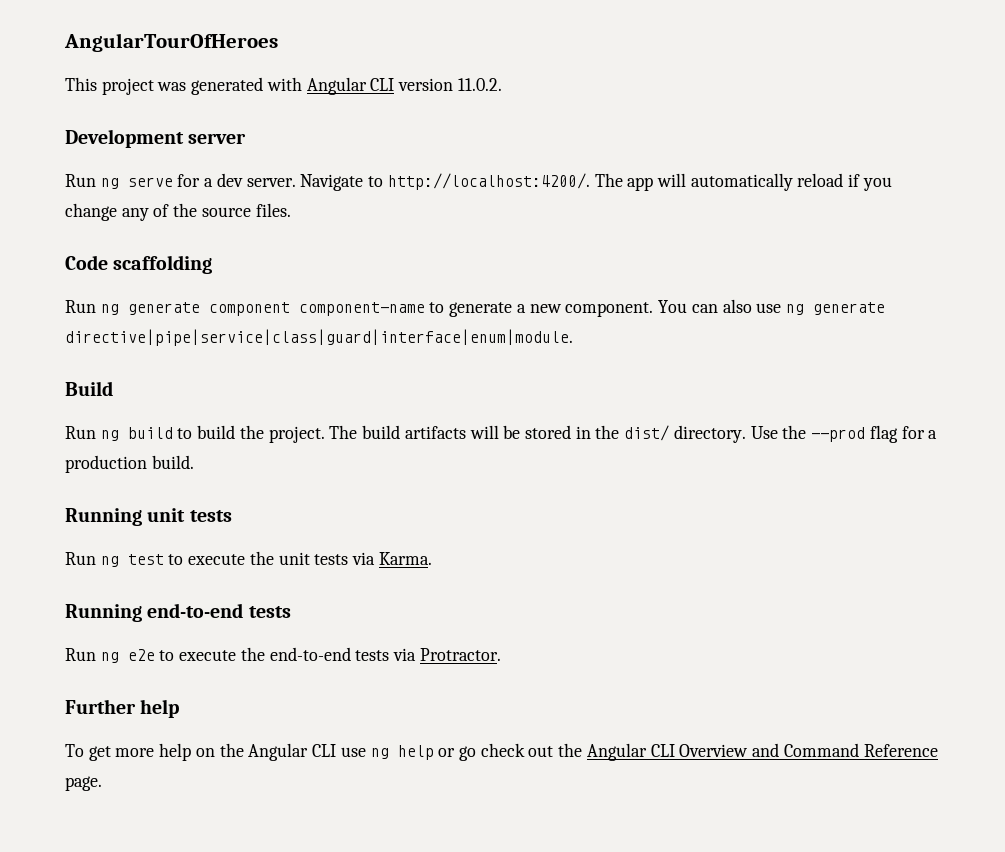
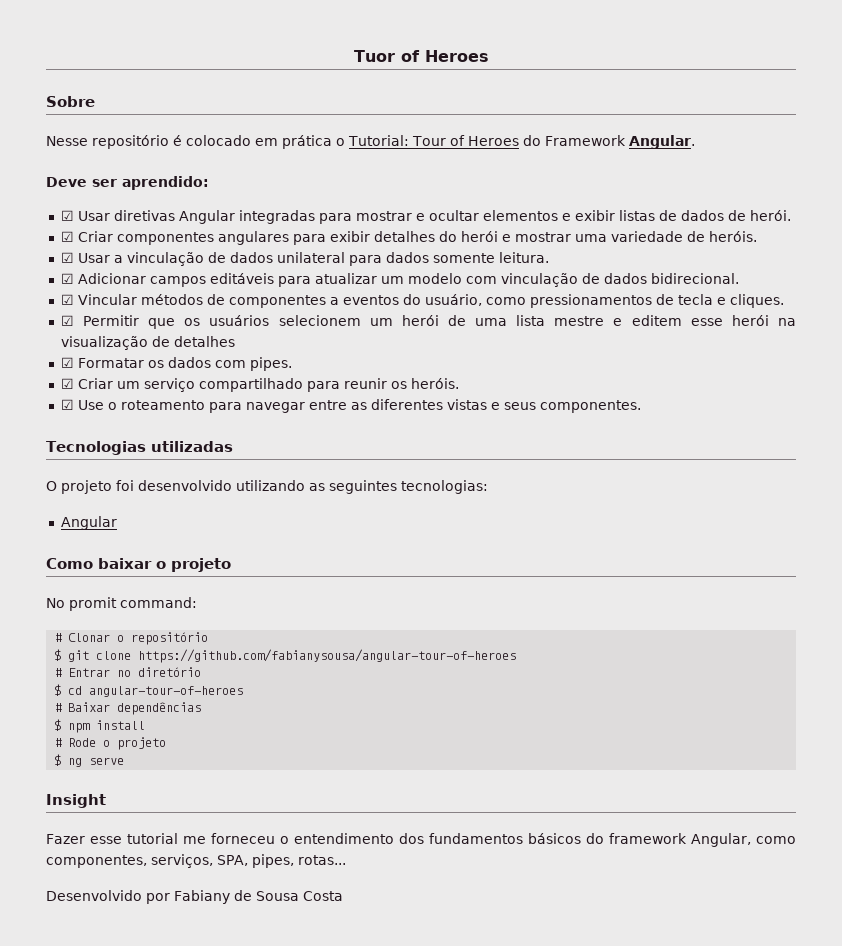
- AngularTourOfHeroes
- This project was generated with Angular CLI version 11.0.2.
- Development server
- Run ng serve for a dev server. Navigate to http://localhost:4200/. The app will automatically reload if you change any of the source files.
- Code scaffolding
- Run ng generate component component-name to generate a new component. You can also use ng generate directive|pipe|service|class|guard|interface|enum|module.
- Build
- Run ng build to build the project. The build artifacts will be stored in the dist/ directory. Use the --prod flag for a production build.
- Running unit tests
- Run ng test to execute the unit tests via Karma.
- Running end-to-end tests
- Run ng e2e to execute the end-to-end tests via Protractor.
- Further help
- To get more help on the Angular CLI use ng help or go check out the Angular CLI Overview and Command Reference page.
+ Tuor of Heroes
+ Sobre
+ Nesse repositório é colocado em prática o Tutorial: Tour of Heroes do Framework Angular.
+ Deve ser aprendido:
+ ☑ Usar diretivas Angular integradas para mostrar e ocultar elementos e exibir listas de dados de herói.
+ ☑ Criar componentes angulares para exibir detalhes do herói e mostrar uma variedade de heróis.
+ ☑ Usar a vinculação de dados unilateral para dados somente leitura.
+ ☑ Adicionar campos editáveis para atualizar um modelo com vinculação de dados bidirecional.
+ ☑ Vincular métodos de componentes a eventos do usuário, como pressionamentos de tecla e cliques.
+ ☑ Permitir que os usuários selecionem um herói de uma lista mestre e editem esse herói na visualização de detalhes
+ ☑ Formatar os dados com pipes.
+ ☑ Criar um serviço compartilhado para reunir os heróis.
+ ☑ Use o roteamento para navegar entre as diferentes vistas e seus componentes.
+ Tecnologias utilizadas
+ O projeto foi desenvolvido utilizando as seguintes tecnologias:
+ Angular
+ Como baixar o projeto
+ No promit command:
+ # Clonar o repositório
+ $ git clone https://github.com/fabianysousa/angular-tour-of-heroes
+ # Entrar no diretório
+ $ cd angular-tour-of-heroes
+ # Baixar dependências
+ $ npm install
+ # Rode o projeto
+ $ ng serve
+ Insight
+ Fazer esse tutorial me forneceu o entendimento dos fundamentos básicos do framework Angular, como componentes, serviços, SPA, pipes, rotas...
+ Desenvolvido por Fabiany de Sousa Costa

